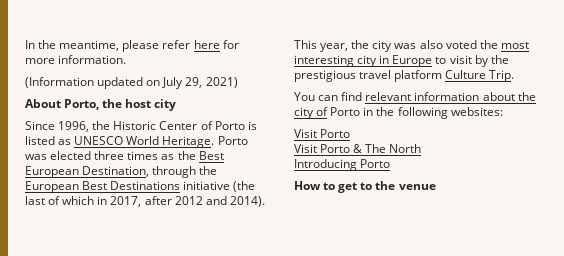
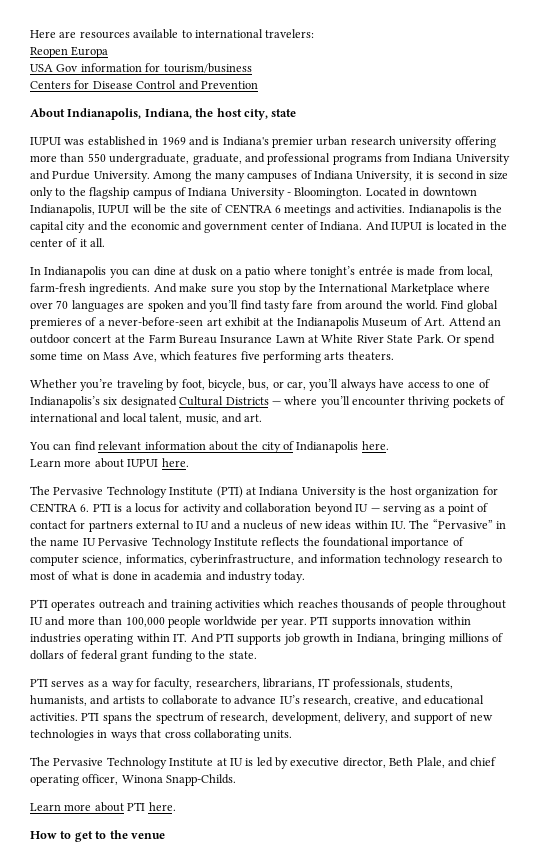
- In the meantime, please refer here for more information.
- (Information updated on July 29, 2021)
- About Porto, the host city
- Since 1996, the Historic Center of Porto is listed as UNESCO World Heritage. Porto was elected three times as the Best European Destination, through the European Best Destinations initiative (the last of which in 2017, after 2012 and 2014). This year, the city was also voted the most interesting city in Europe to visit by the prestigious travel platform Culture Trip.
+ Here are resources available to international travelers:
+ Reopen Europa
+ USA Gov information for tourism/business
+ Centers for Disease Control and Prevention
+ About Indianapolis, Indiana, the host city, state
+ IUPUI was established in 1969 and is Indiana's premier urban research university offering more than 550 undergraduate, graduate, and professional programs from Indiana University and Purdue University. Among the many campuses of Indiana University, it is second in size only to the flagship campus of Indiana University - Bloomington. Located in downtown Indianapolis, IUPUI will be the site of CENTRA 6 meetings and activities. Indianapolis is the capital city and the economic and government center of Indiana. And IUPUI is located in the center of it all.
+ In Indianapolis you can dine at dusk on a patio where tonight’s entrée is made from local, farm-fresh ingredients. And make sure you stop by the International Marketplace where over 70 languages are spoken and you’ll find tasty fare from around the world. Find global premieres of a never-before-seen art exhibit at the Indianapolis Museum of Art. Attend an outdoor concert at the Farm Bureau Insurance Lawn at White River State Park. Or spend some time on Mass Ave, which features five performing arts theaters.
+ Whether you’re traveling by foot, bicycle, bus, or car, you’ll always have access to one of Indianapolis’s six designated Cultural Districts — where you’ll encounter thriving pockets of international and local talent, music, and art.
- You can find relevant information about the city of Porto in the following websites:
- Visit Porto
- Visit Porto & The North
- Introducing Porto
+ You can find relevant information about the city of Indianapolis here.
+ Learn more about IUPUI here.
+ The Pervasive Technology Institute (PTI) at Indiana University is the host organization for CENTRA 6. PTI is a locus for activity and collaboration beyond IU — serving as a point of contact for partners external to IU and a nucleus of new ideas within IU. The “Pervasive” in the name IU Pervasive Technology Institute reflects the foundational importance of computer science, informatics, cyberinfrastructure, and information technology research to most of what is done in academia and industry today.
+ PTI operates outreach and training activities which reaches thousands of people throughout IU and more than 100,000 people worldwide per year. PTI supports innovation within industries operating within IT. And PTI supports job growth in Indiana, bringing millions of dollars of federal grant funding to the state.
+ PTI serves as a way for faculty, researchers, librarians, IT professionals, students, humanists, and artists to collaborate to advance IU’s research, creative, and educational activities. PTI spans the spectrum of research, development, delivery, and support of new technologies in ways that cross collaborating units.
+ The Pervasive Technology Institute at IU is led by executive director, Beth Plale, and chief operating officer, Winona Snapp-Childs.
+ Learn more about PTI here.

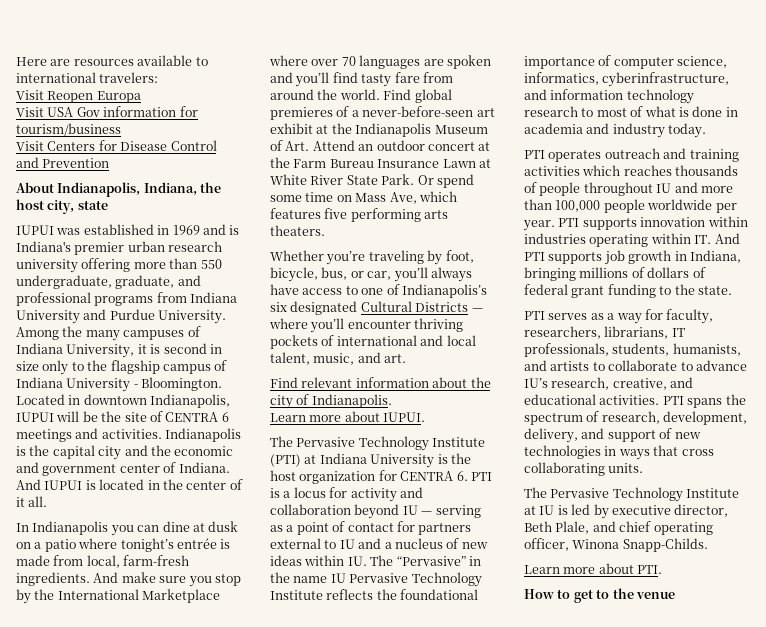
- Reopen Europa
+ Visit Reopen Europa
- USA Gov information for tourism/business
+ Visit USA Gov information for tourism/business
- Centers for Disease Control and Prevention
+ Visit Centers for Disease Control and Prevention
- You can find relevant information about the city of Indianapolis here.
- Learn more about IUPUI here.
+ Find relevant information about the city of Indianapolis.
+ Learn more about IUPUI.
- Learn more about PTI here.
+ Learn more about PTI.

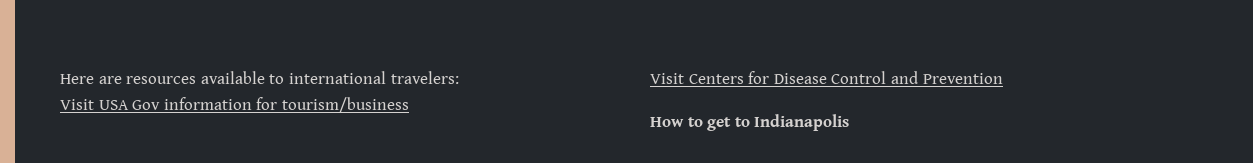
- Visit Reopen Europa
- About Indianapolis, Indiana, the host city, state
- IUPUI was established in 1969 and is Indiana's premier urban research university offering more than 550 undergraduate, graduate, and professional programs from Indiana University and Purdue University. Among the many campuses of Indiana University, it is second in size only to the flagship campus of Indiana University - Bloomington. Located in downtown Indianapolis, IUPUI will be the site of CENTRA 6 meetings and activities. Indianapolis is the capital city and the economic and government center of Indiana. And IUPUI is located in the center of it all.
- In Indianapolis you can dine at dusk on a patio where tonight’s entrée is made from local, farm-fresh ingredients. And make sure you stop by the International Marketplace where over 70 languages are spoken and you’ll find tasty fare from around the world. Find global premieres of a never-before-seen art exhibit at the Indianapolis Museum of Art. Attend an outdoor concert at the Farm Bureau Insurance Lawn at White River State Park. Or spend some time on Mass Ave, which features five performing arts theaters.
- Whether you’re traveling by foot, bicycle, bus, or car, you’ll always have access to one of Indianapolis’s six designated Cultural Districts — where you’ll encounter thriving pockets of international and local talent, music, and art.
- Find relevant information about the city of Indianapolis.
- Learn more about IUPUI.
- The Pervasive Technology Institute (PTI) at Indiana University is the host organization for CENTRA 6. PTI is a locus for activity and collaboration beyond IU — serving as a point of contact for partners external to IU and a nucleus of new ideas within IU. The “Pervasive” in the name IU Pervasive Technology Institute reflects the foundational importance of computer science, informatics, cyberinfrastructure, and information technology research to most of what is done in academia and industry today.
- PTI operates outreach and training activities which reaches thousands of people throughout IU and more than 100,000 people worldwide per year. PTI supports innovation within industries operating within IT. And PTI supports job growth in Indiana, bringing millions of dollars of federal grant funding to the state.
- PTI serves as a way for faculty, researchers, librarians, IT professionals, students, humanists, and artists to collaborate to advance IU’s research, creative, and educational activities. PTI spans the spectrum of research, development, delivery, and support of new technologies in ways that cross collaborating units.
- The Pervasive Technology Institute at IU is led by executive director, Beth Plale, and chief operating officer, Winona Snapp-Childs.
- Learn more about PTI.
- How to get to the venue
+ How to get to Indianapolis

